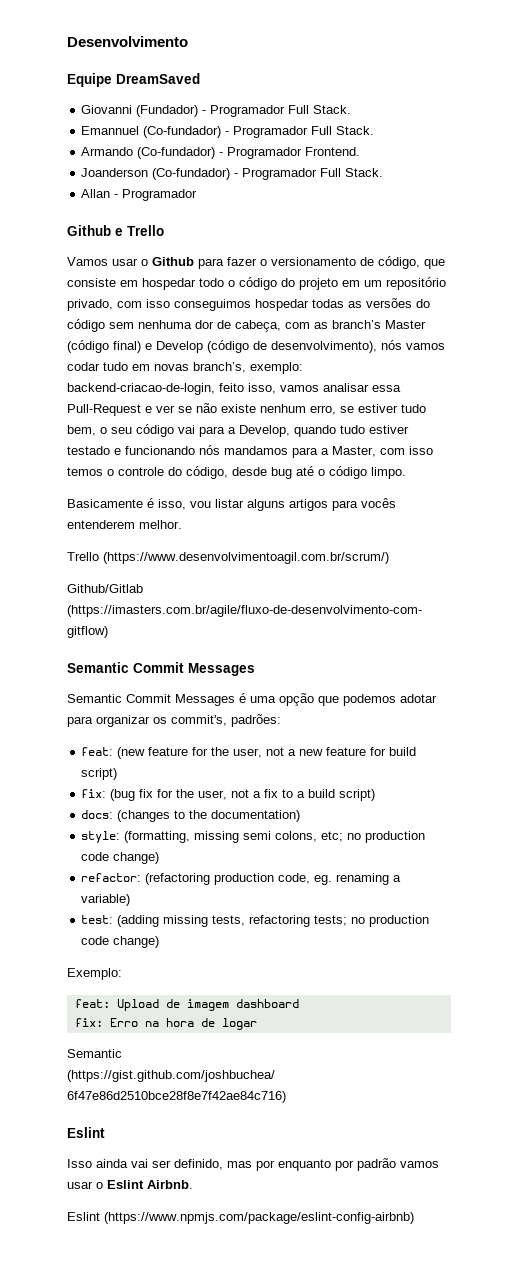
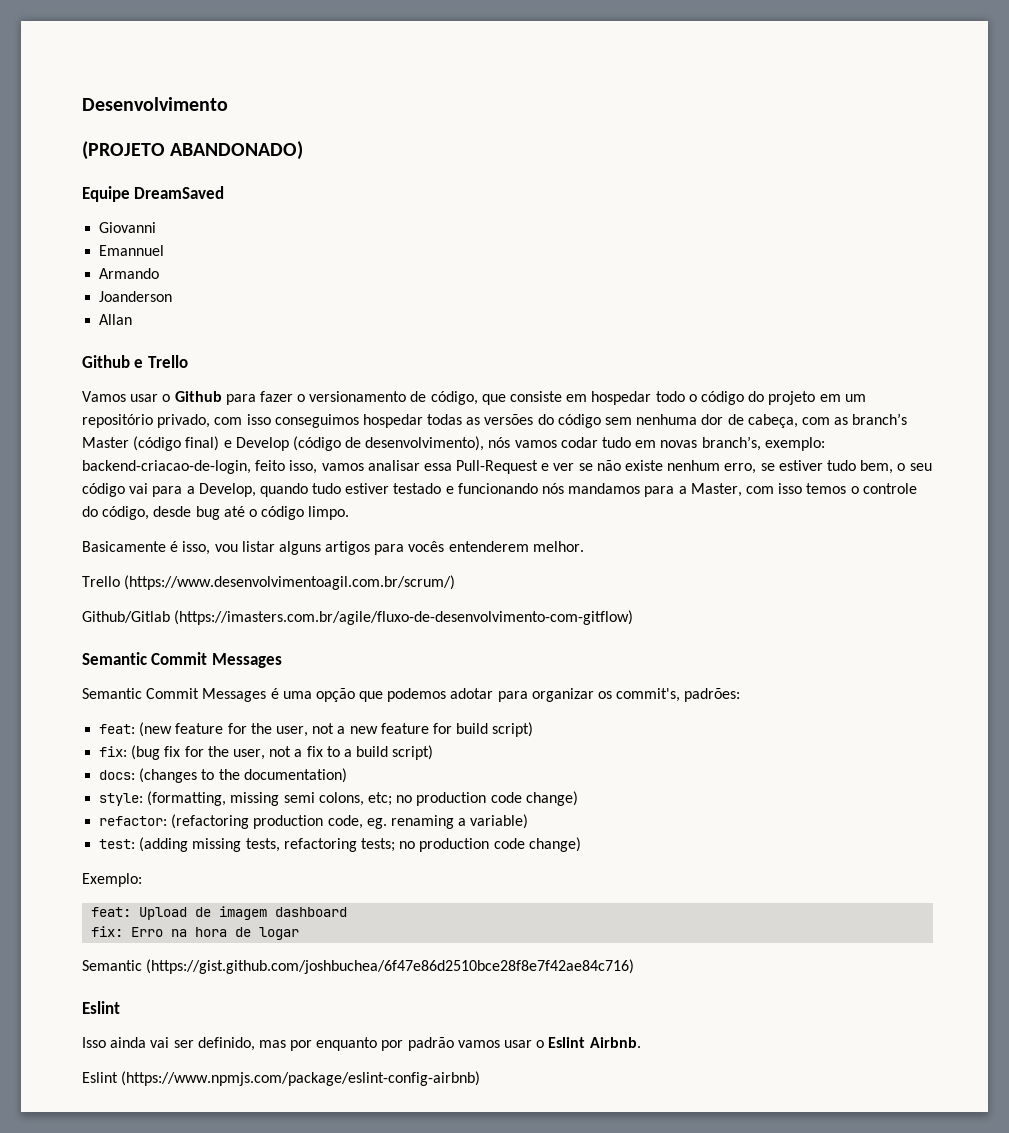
+ (PROJETO ABANDONADO)
- Giovanni (Fundador) - Programador Full Stack.
- Emannuel (Co-fundador) - Programador Full Stack.
- Armando (Co-fundador) - Programador Frontend.
- Joanderson (Co-fundador) - Programador Full Stack.
+ Giovanni
+ Emannuel
+ Armando
+ Joanderson
- Allan - Programador
+ Allan

